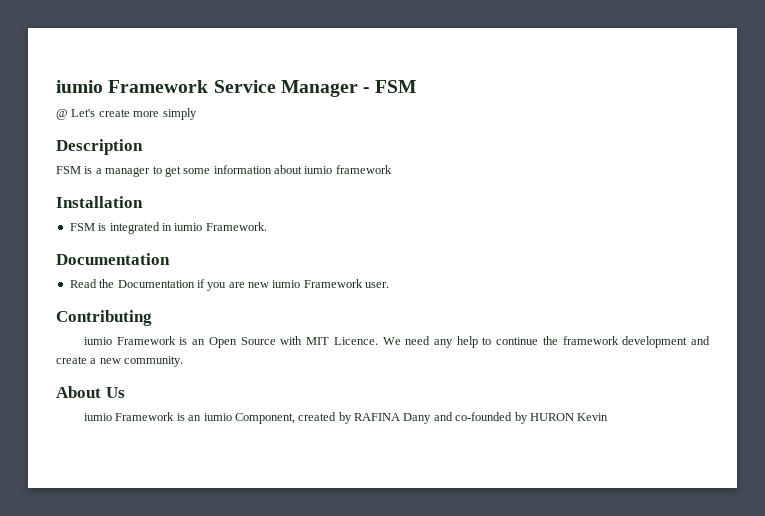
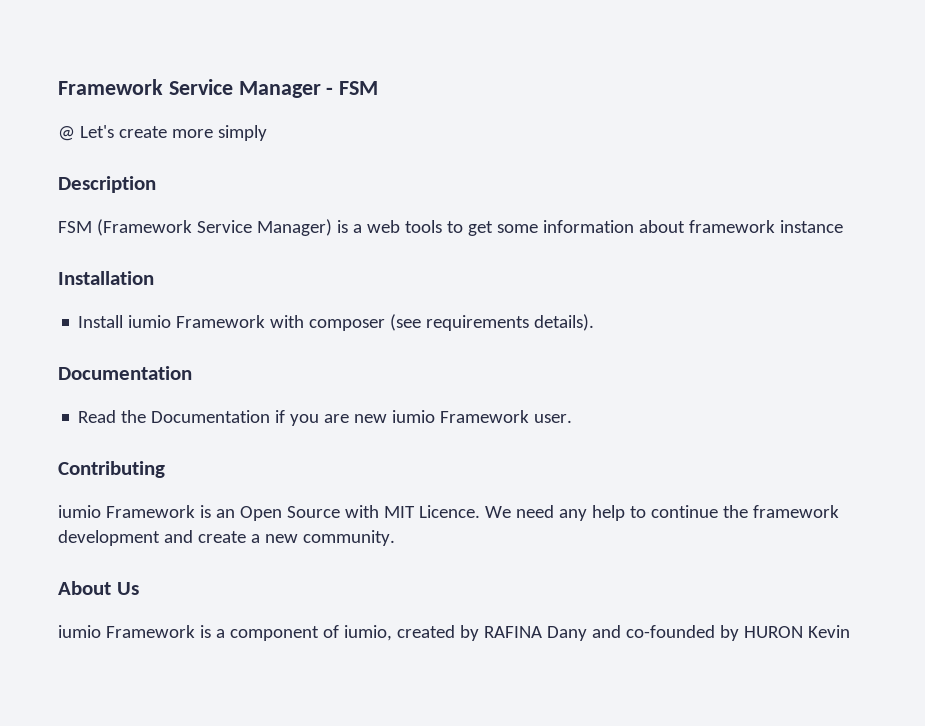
- iumio Framework Service Manager - FSM
+ Framework Service Manager - FSM
- FSM is a manager to get some information about iumio framework
+ FSM (Framework Service Manager) is a web tools to get some information about framework instance
- FSM is integrated in iumio Framework.
+ Install iumio Framework with composer (see requirements details).
- iumio Framework is an iumio Component, created by RAFINA Dany and co-founded by HURON Kevin
+ iumio Framework is a component of iumio, created by RAFINA Dany and co-founded by HURON Kevin

